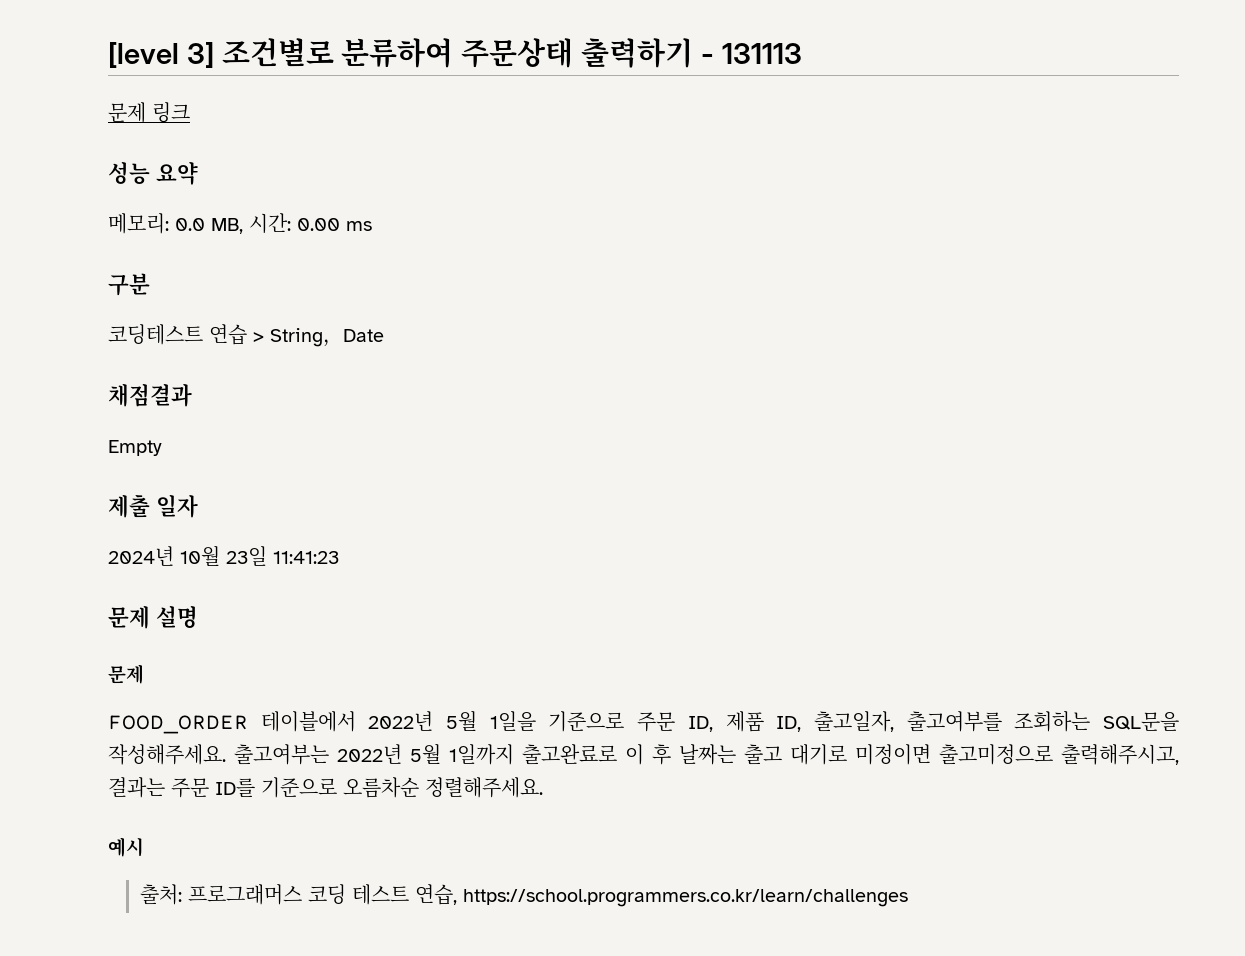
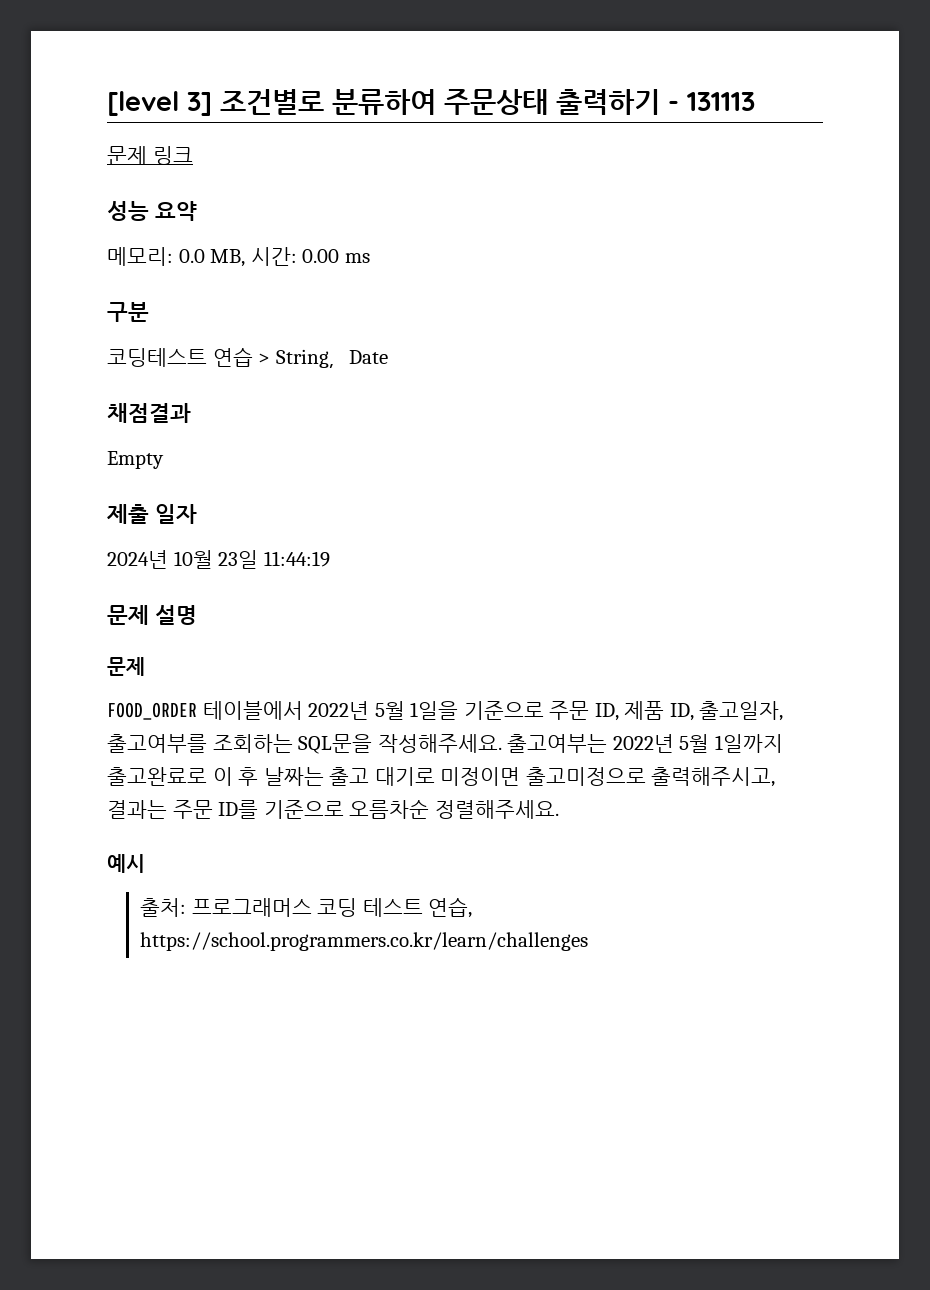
- 2024년 10월 23일 11:41:23
+ 2024년 10월 23일 11:44:19

